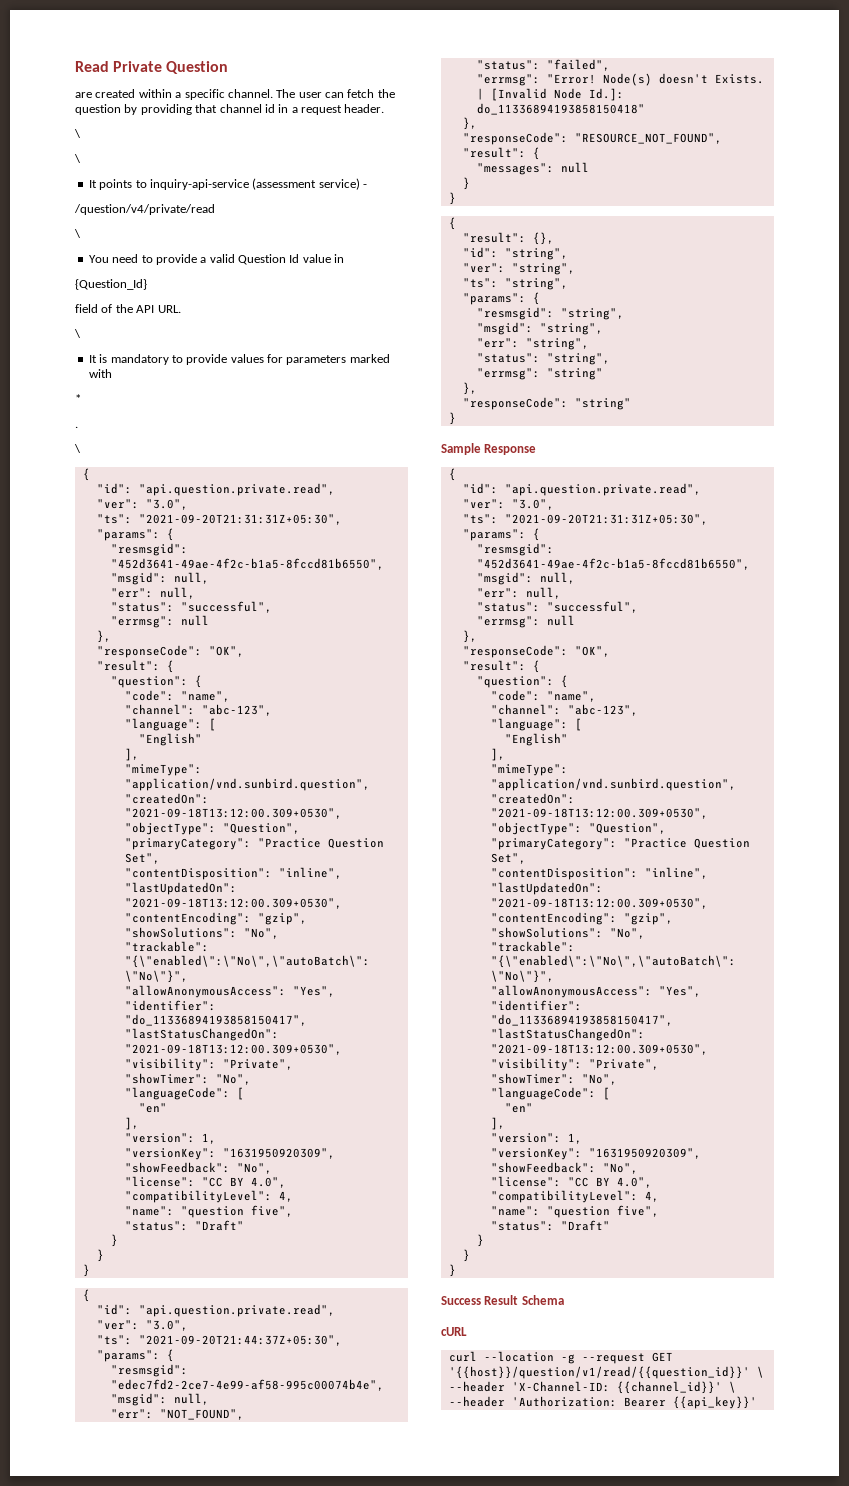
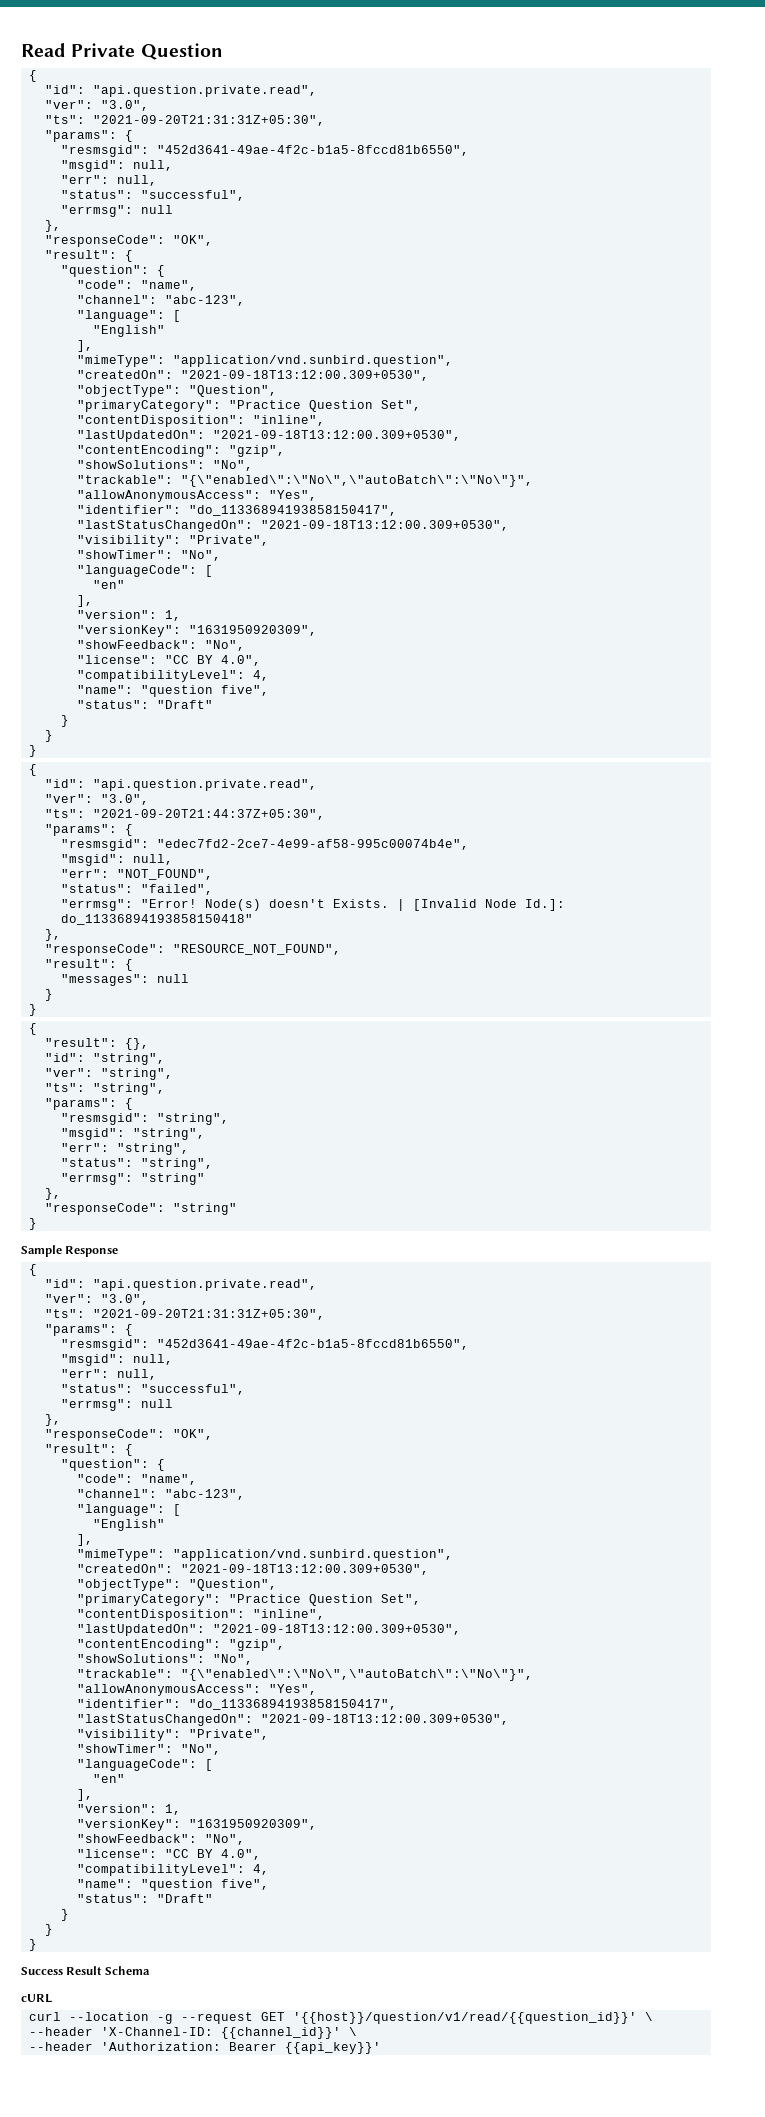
- are created within a specific channel. The user can fetch the question by providing that channel id in a request header.
- \
- \
- It points to inquiry-api-service (assessment service) -
- /question/v4/private/read
- \
- You need to provide a valid Question Id value in
- {Question_Id}
- field of the API URL.
- \
- It is mandatory to provide values for parameters marked with
- *
- .
- \

